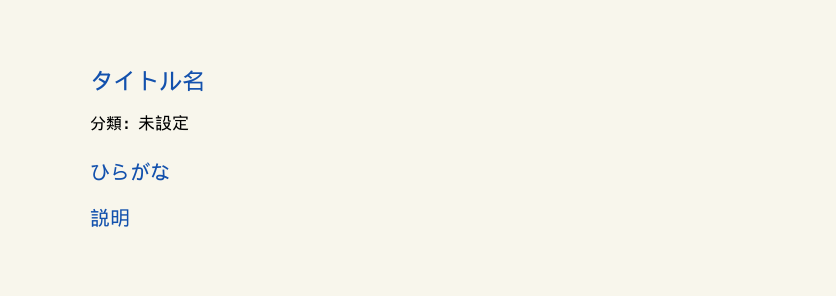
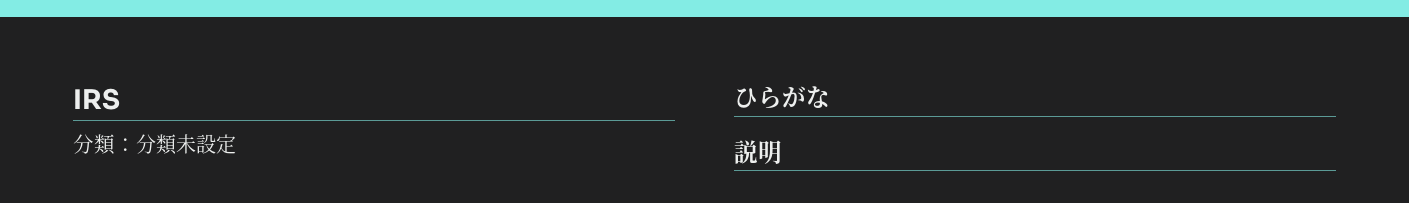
- タイトル名
+ IRS
- 分類：未設定
+ 分類：分類未設定

